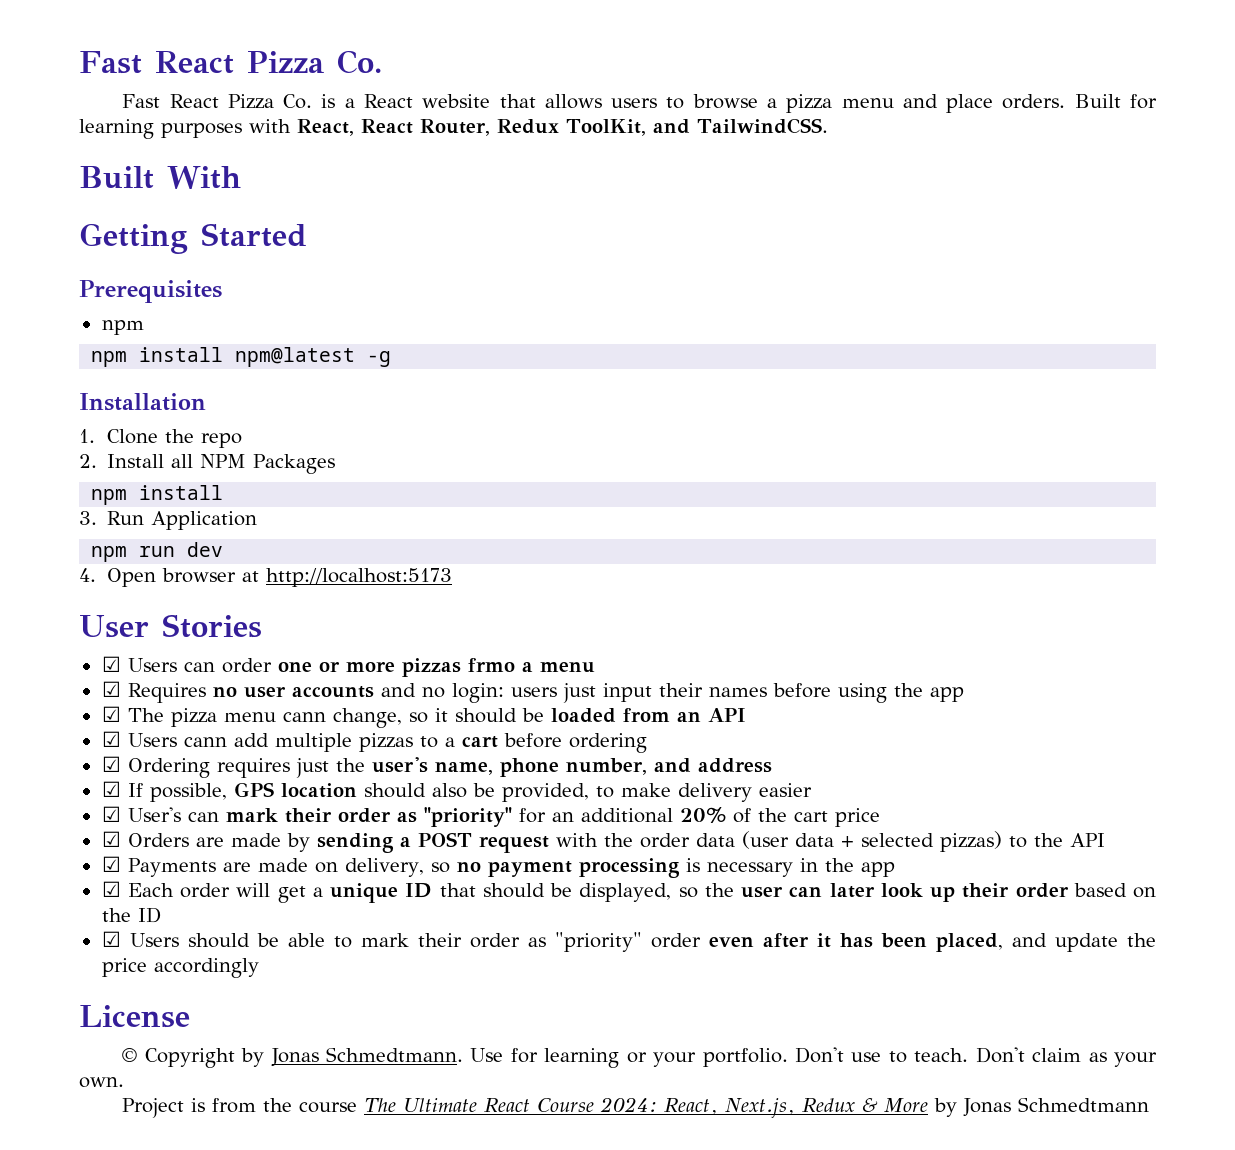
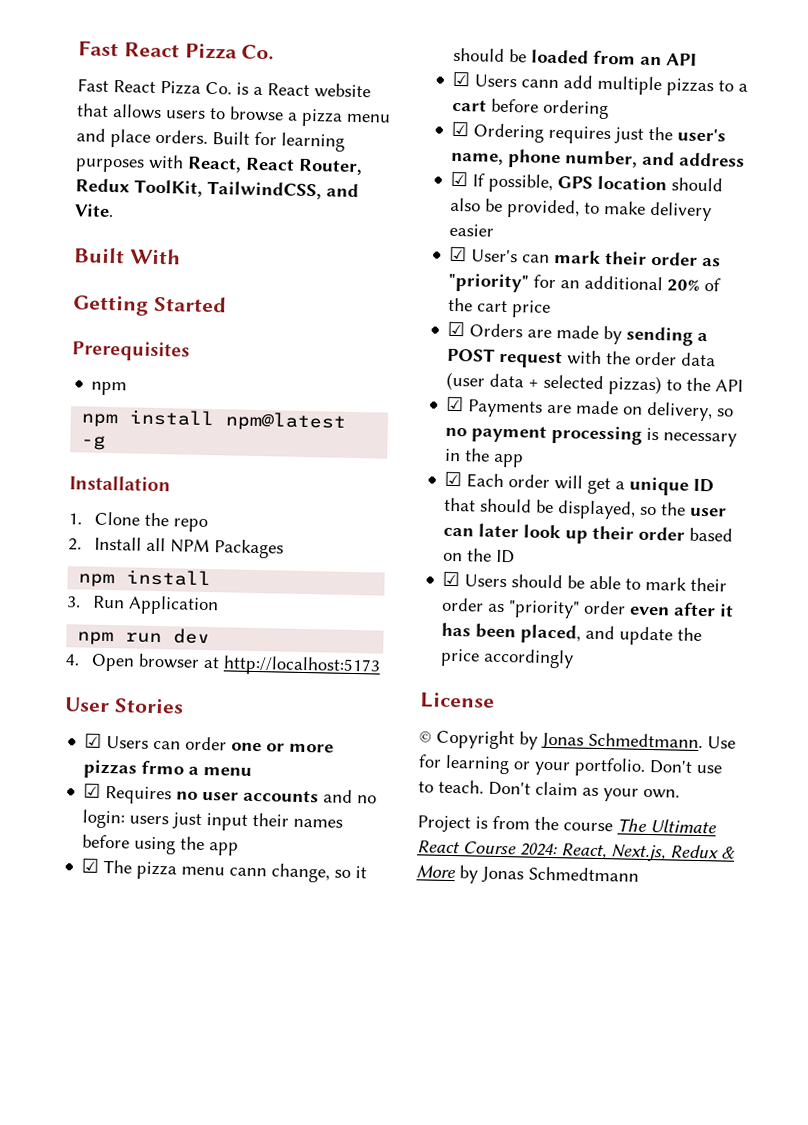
- Built for learning purposes with React, React Router, Redux ToolKit, and TailwindCSS.
+ Built for learning purposes with React, React Router, Redux ToolKit, TailwindCSS, and Vite.

